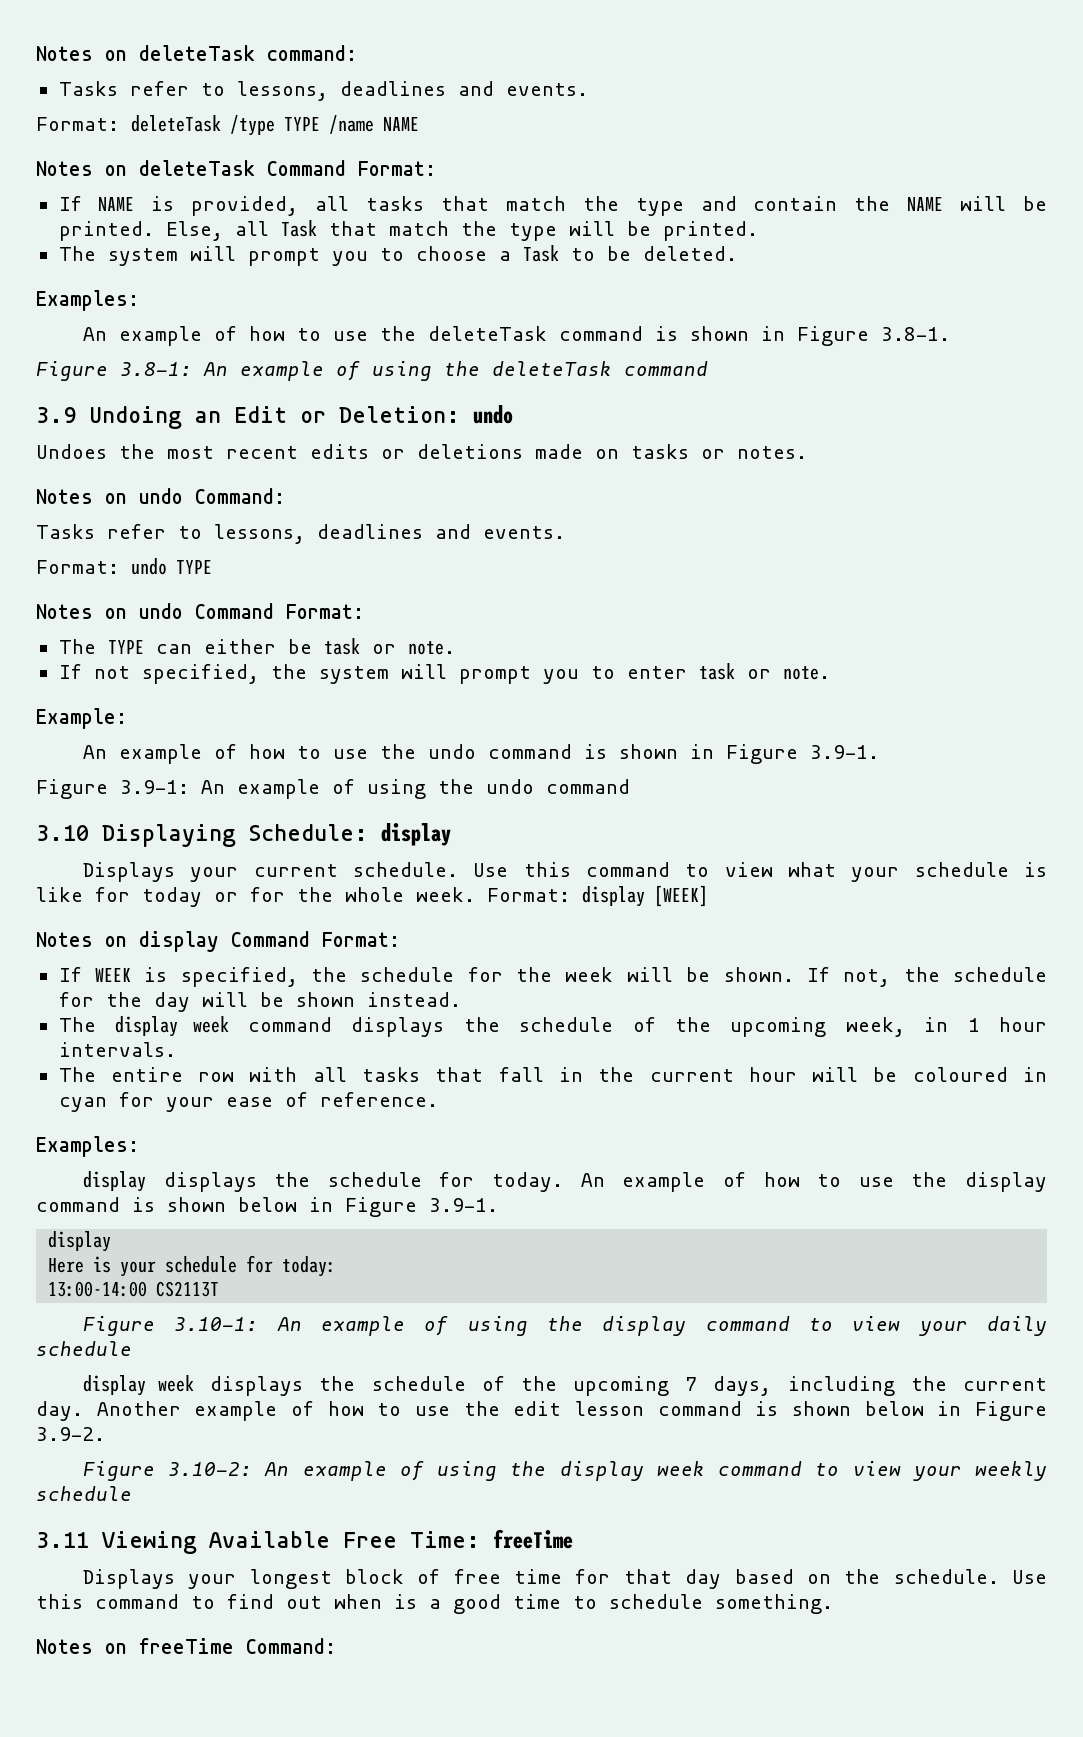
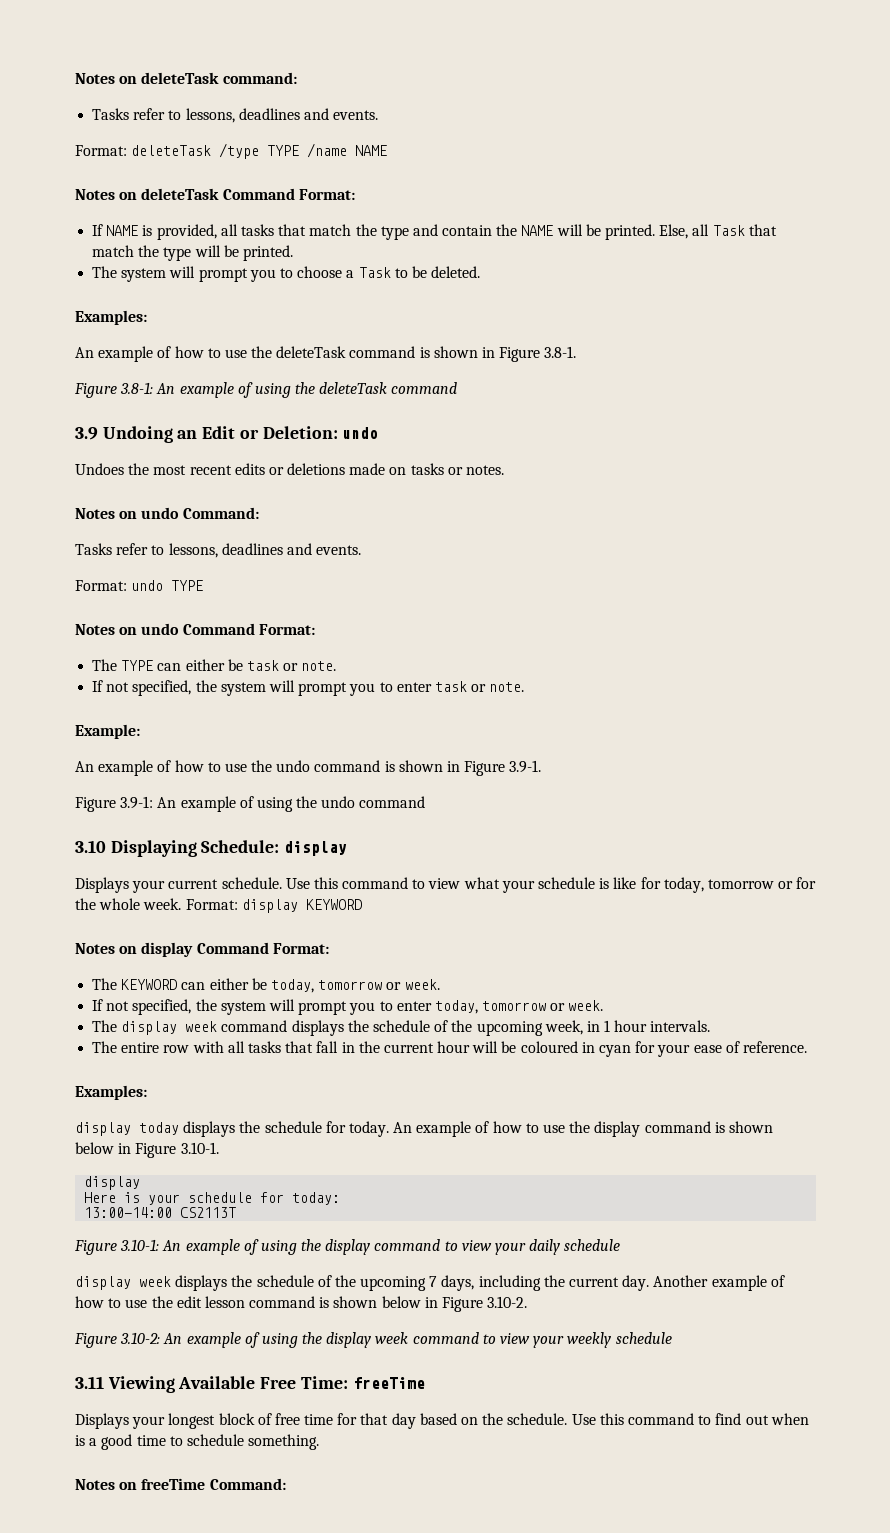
- Use this command to view what your schedule is like for today or for the whole week.
+ Use this command to view what your schedule is like for today, tomorrow or for the whole week.
- Format: display [WEEK]
+ Format: display KEYWORD
- If WEEK is specified, the schedule for the week will be shown. If not, the schedule for the day will be shown instead.
+ The KEYWORD can either be today, tomorrow or week.
+ If not specified, the system will prompt you to enter today, tomorrow or week.
- display displays the schedule for today.
+ display today displays the schedule for today.
- An example of how to use the display command is shown below in Figure 3.9-1.
+ An example of how to use the display command is shown below in Figure 3.10-1.
- Another example of how to use the edit lesson command is shown below in Figure 3.9-2.
+ Another example of how to use the edit lesson command is shown below in Figure 3.10-2.

